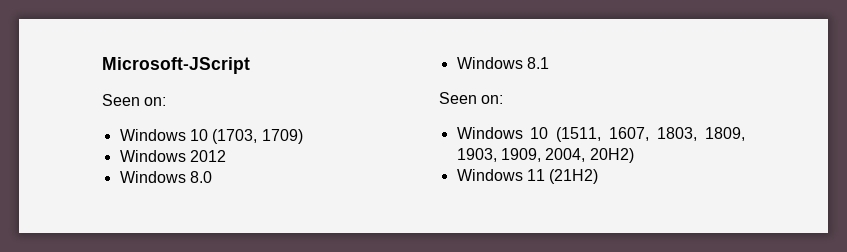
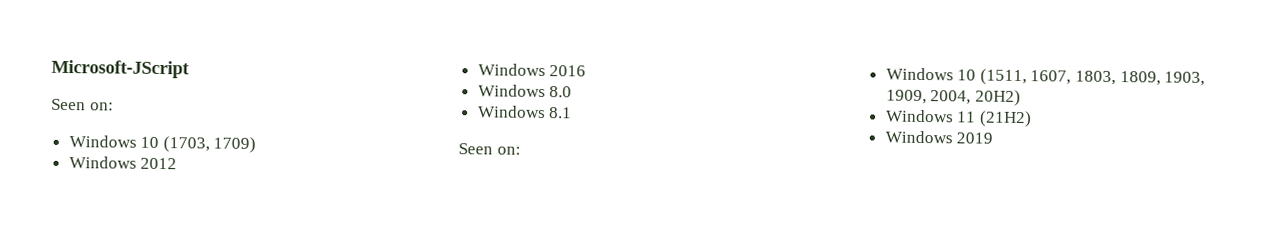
+ Windows 2016
+ Windows 2019

